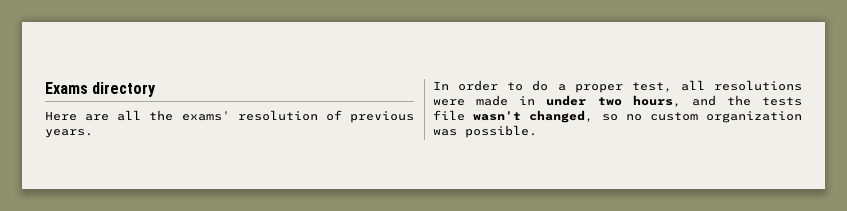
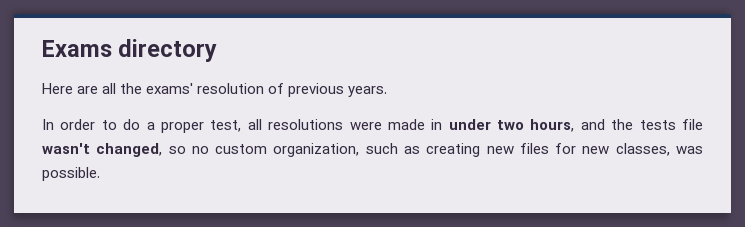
- In order to do a proper test, all resolutions were made in under two hours, and the tests file wasn't changed, so no custom organization was possible.
+ In order to do a proper test, all resolutions were made in under two hours, and the tests file wasn't changed, so no custom organization, such as creating new files for new classes, was possible.

